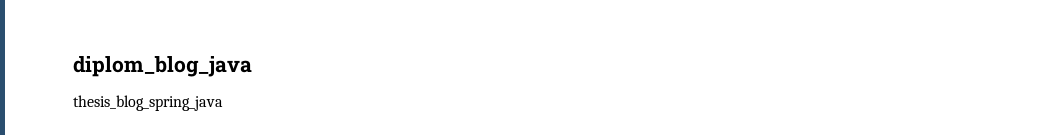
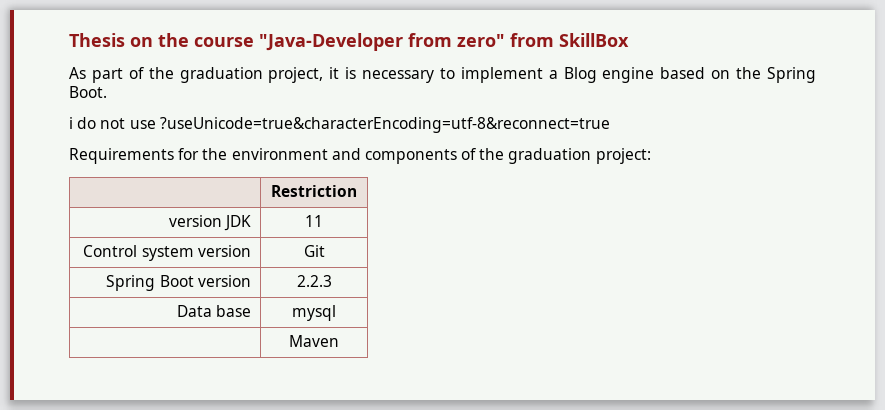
- diplom_blog_java
- thesis_blog_spring_java
+ Thesis on the course "Java-Developer from zero" from SkillBox
+ As part of the graduation project, it is necessary to implement a Blog engine based on the Spring Boot.
+ i do not use ?useUnicode=true&characterEncoding=utf-8&reconnect=true
+ Requirements for the environment and components of the graduation project:
+ | Restriction
+ version JDK | 11
+ Control system version | Git
+ Spring Boot version | 2.2.3
+ Data base | mysql
+ | Maven

